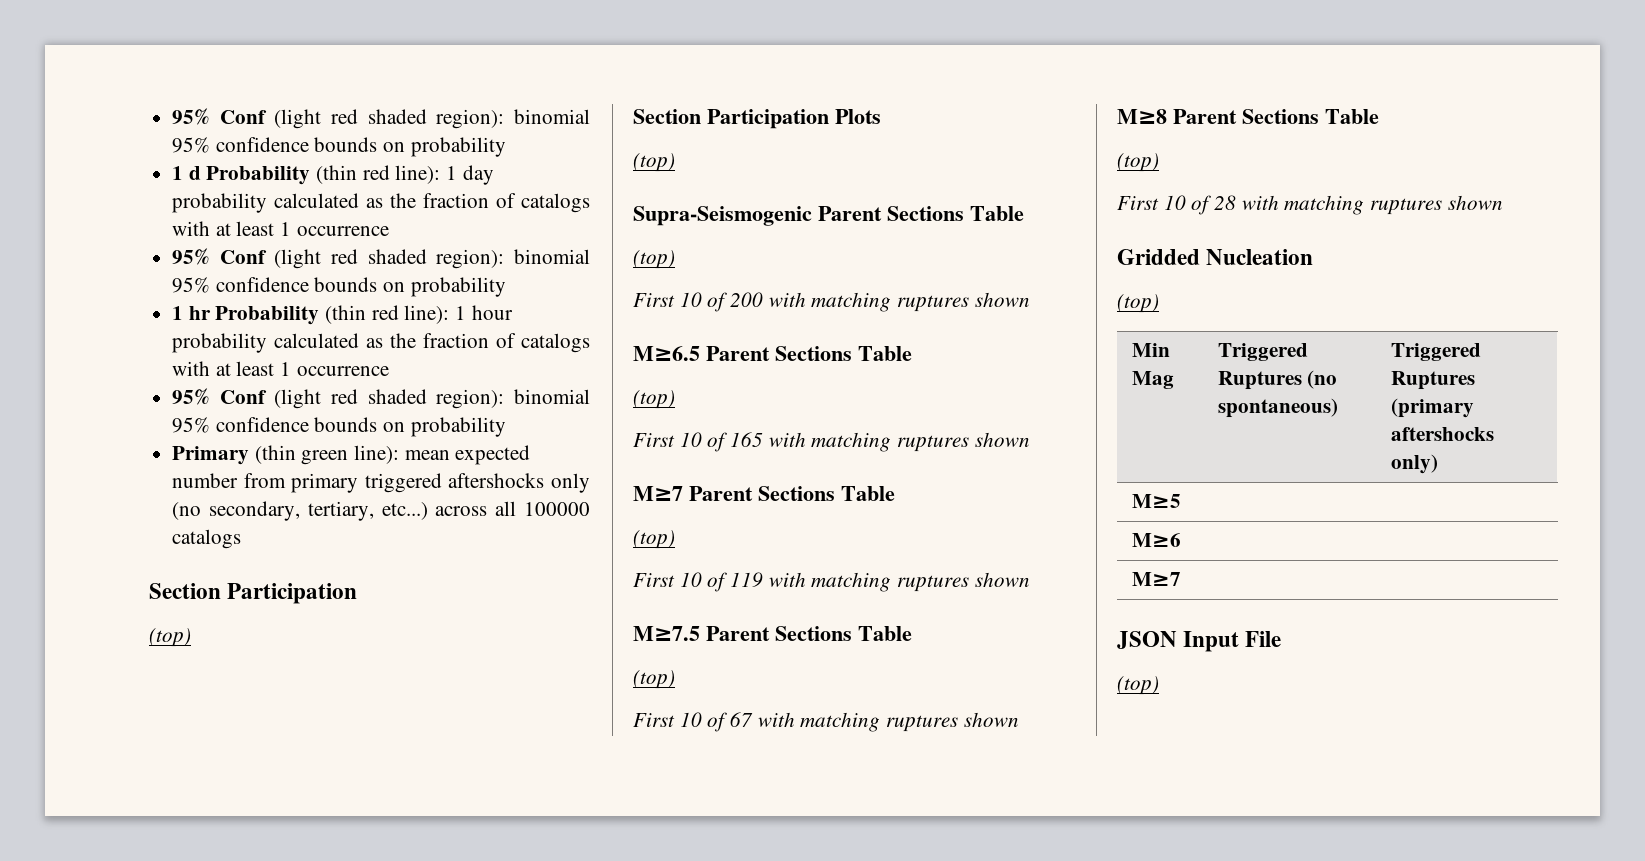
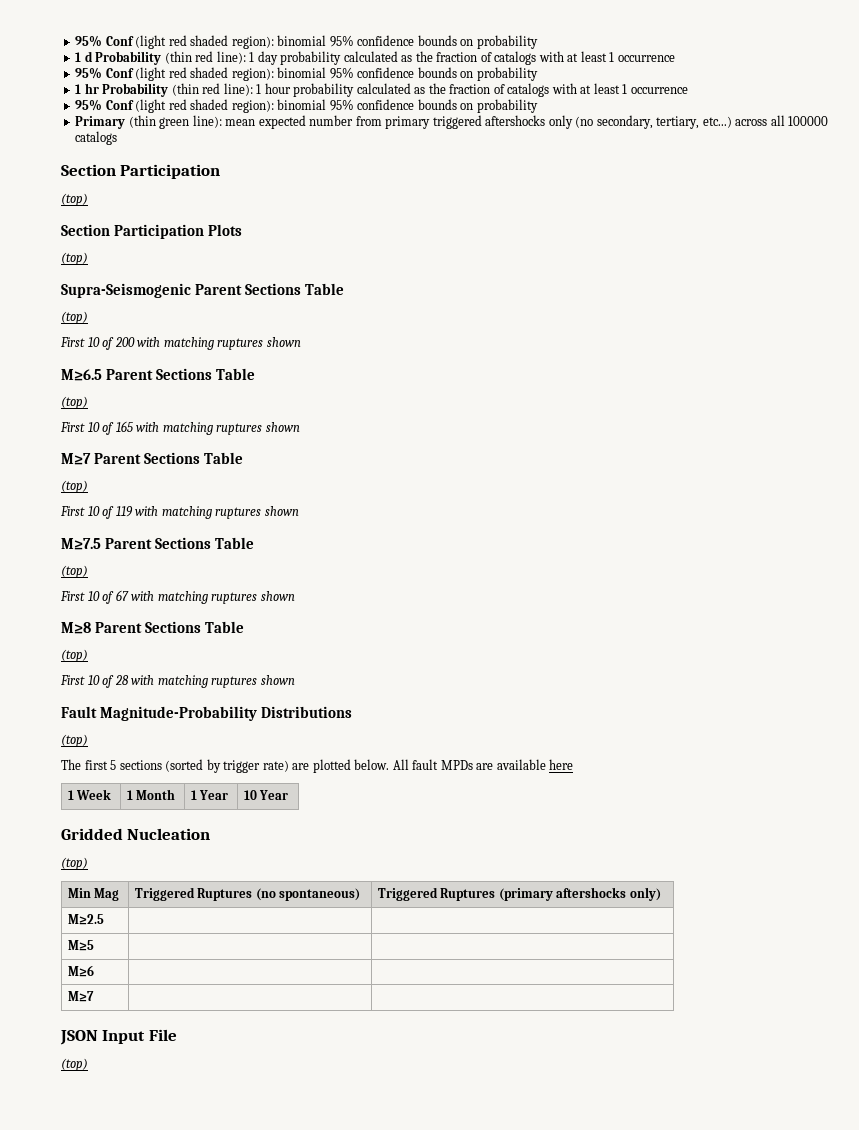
+ Fault Magnitude-Probability Distributions
+ (top)
+ The first 5 sections (sorted by trigger rate) are plotted below. All fault MPDs are available here
+ 1 Week | 1 Month | 1 Year | 10 Year
+ M≥2.5 | |

